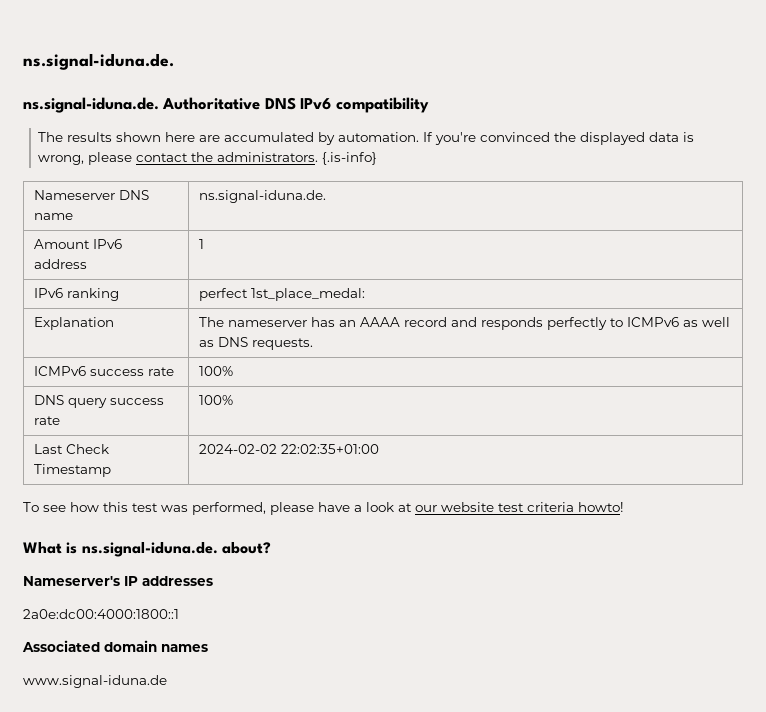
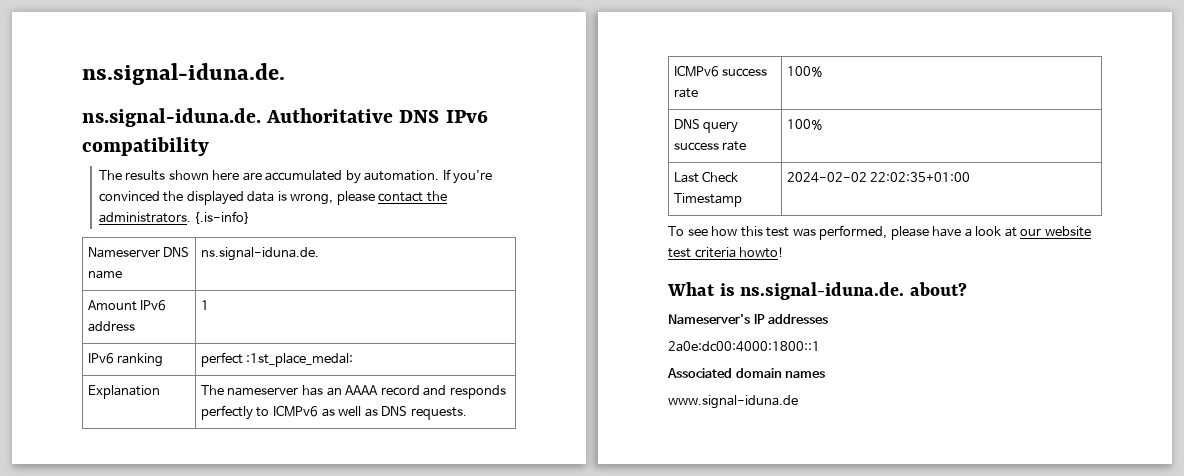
- IPv6 ranking | perfect 1st_place_medal:
+ IPv6 ranking | perfect :1st_place_medal:

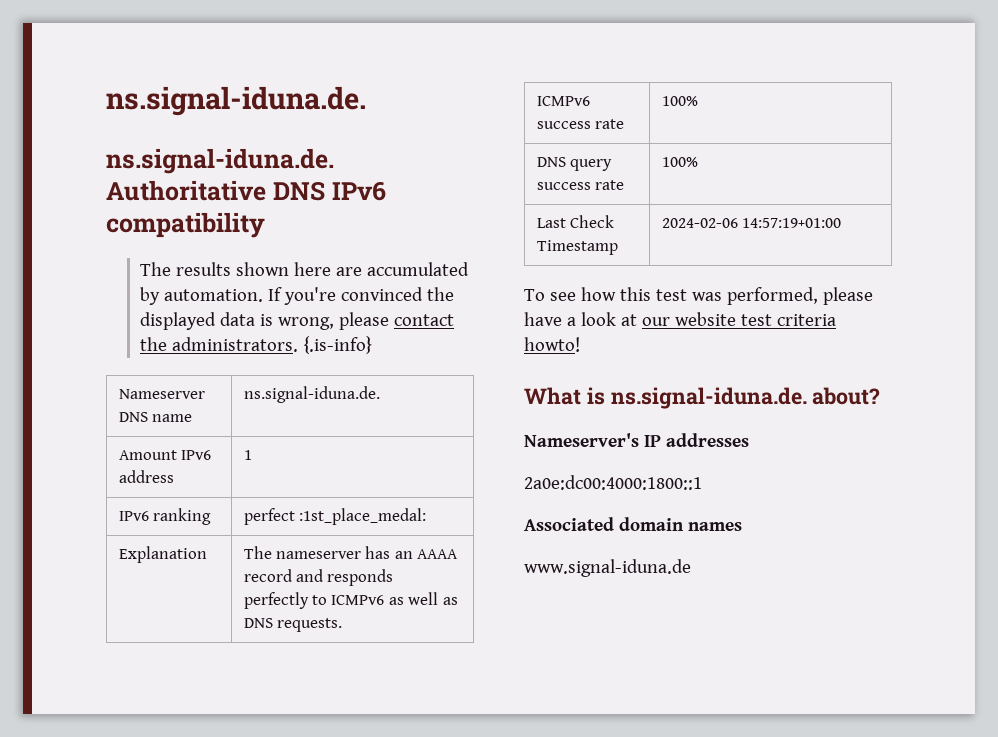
- Last Check Timestamp | 2024-02-02 22:02:35+01:00
+ Last Check Timestamp | 2024-02-06 14:57:19+01:00

